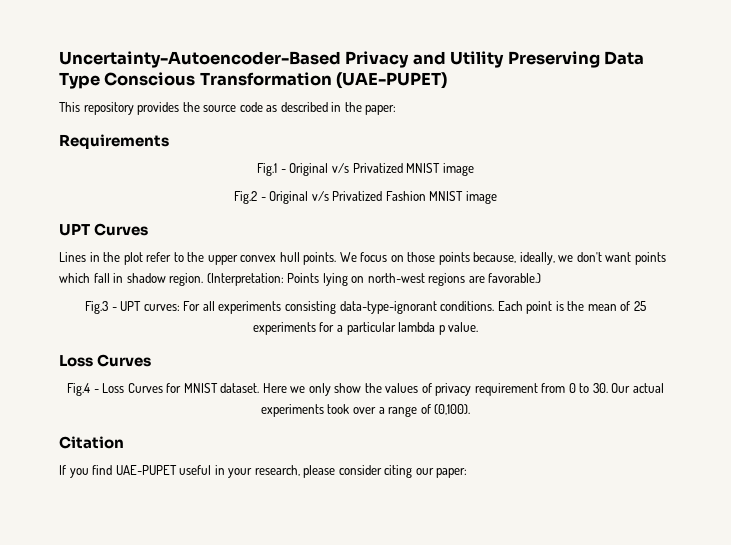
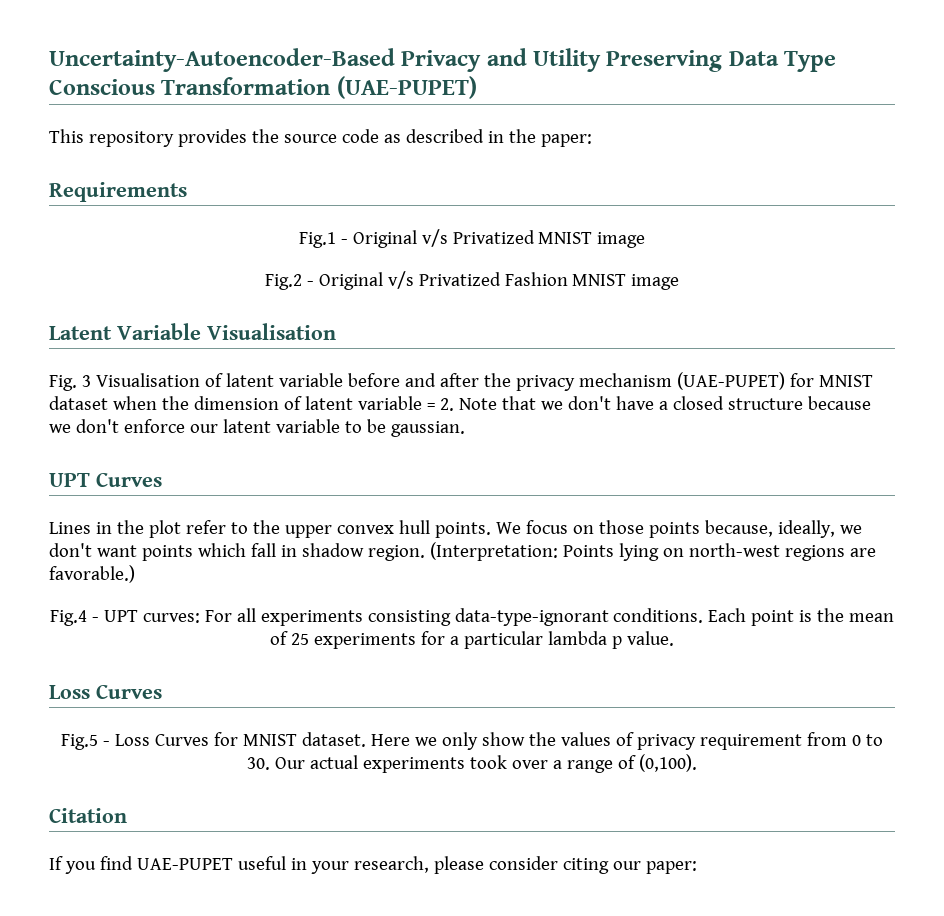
+ Latent Variable Visualisation
+ Fig. 3 Visualisation of latent variable before and after the privacy mechanism (UAE-PUPET) for MNIST dataset when the dimension of latent variable = 2. Note that we don't have a closed structure because we don't enforce our latent variable to be gaussian.
- Fig.3 - UPT curves: For all experiments consisting data-type-ignorant conditions.
+ Fig.4 - UPT curves: For all experiments consisting data-type-ignorant conditions.
- Fig.4 - Loss Curves for MNIST dataset.
+ Fig.5 - Loss Curves for MNIST dataset.

